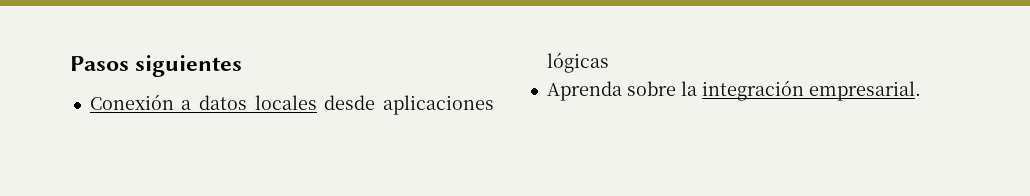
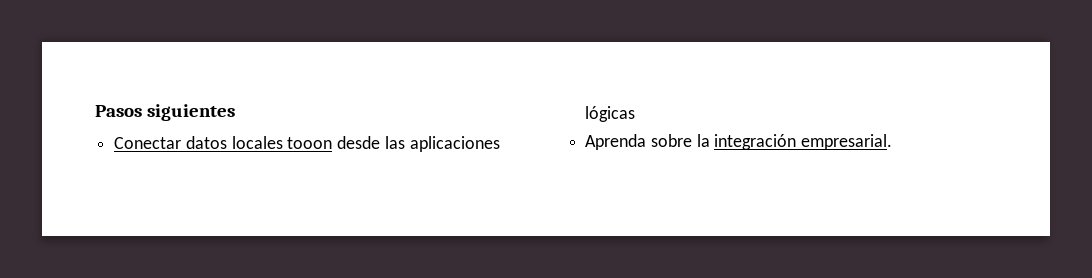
- Conexión a datos locales desde aplicaciones lógicas
+ Conectar datos locales tooon desde las aplicaciones lógicas

